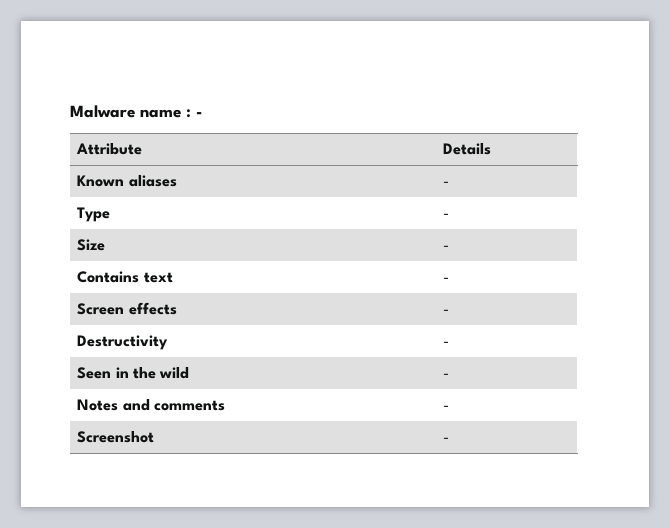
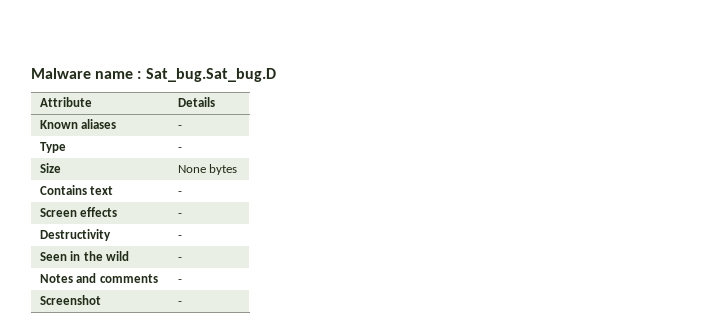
- Malware name : -
+ Malware name : Sat_bug.Sat_bug.D
- Size | -
+ Size | None bytes

